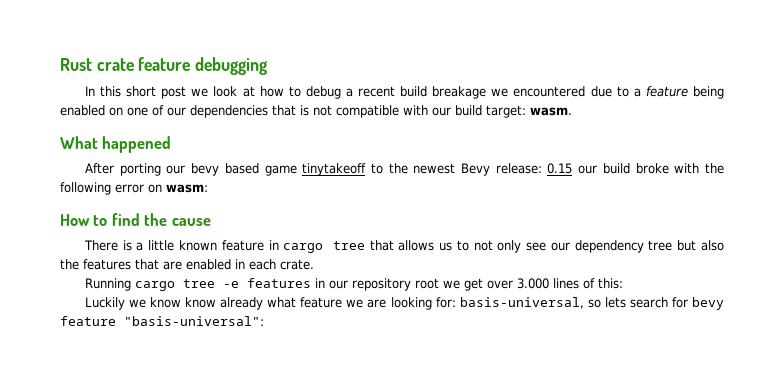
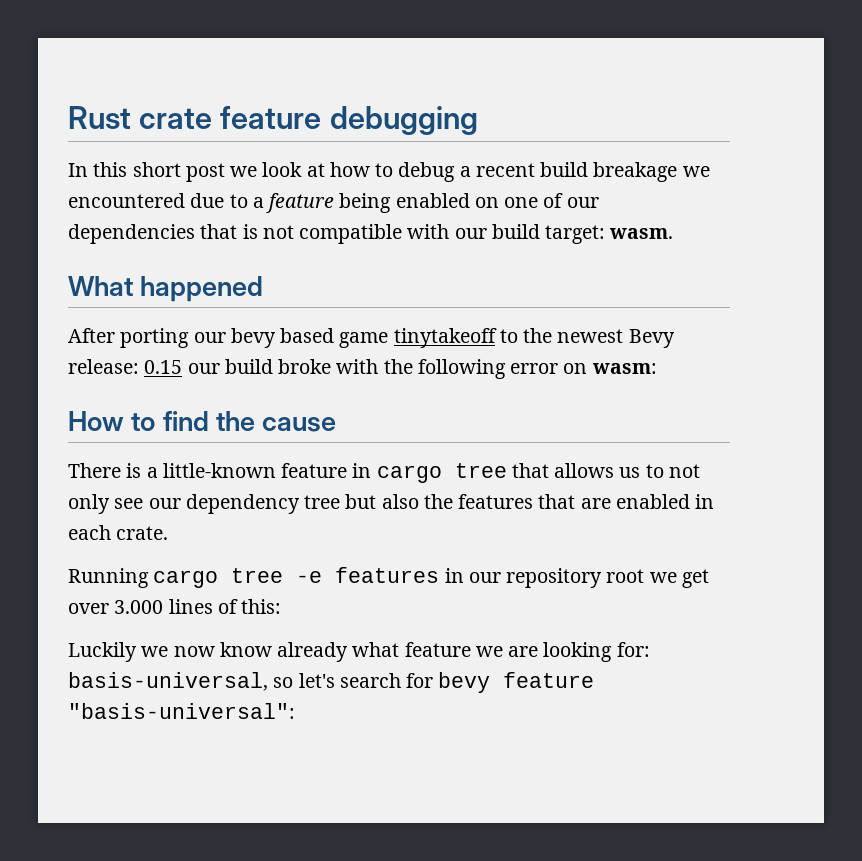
- There is a little known feature in cargo tree that allows us to not only see our dependency tree but also the features that are enabled in each crate.
+ There is a little-known feature in cargo tree that allows us to not only see our dependency tree but also the features that are enabled in each crate.
- Luckily we know know already what feature we are looking for: basis-universal, so lets search for bevy feature "basis-universal":
+ Luckily we now know already what feature we are looking for: basis-universal, so let's search for bevy feature "basis-universal":

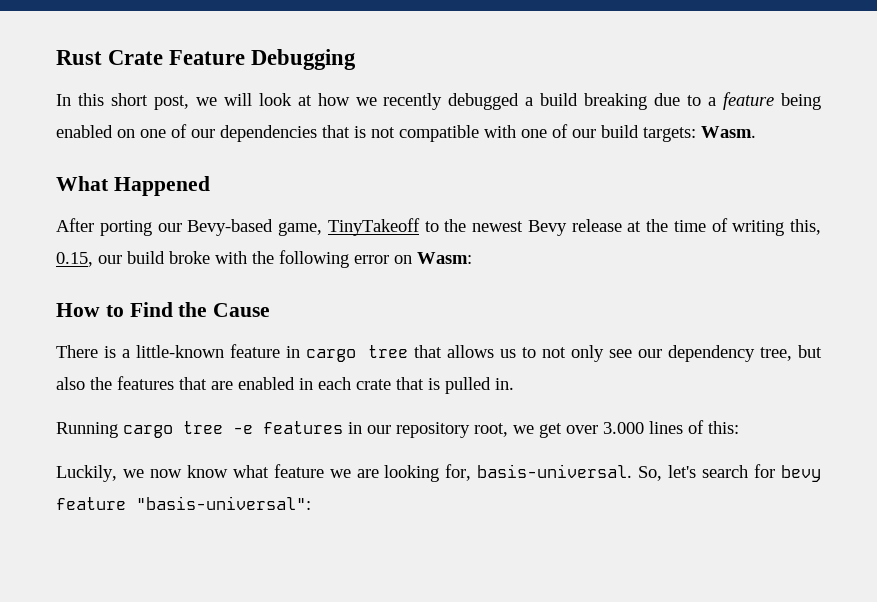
- Rust crate feature debugging
+ Rust Crate Feature Debugging
- In this short post we look at how to debug a recent build breakage we encountered due to a feature being enabled on one of our dependencies that is not compatible with our build target: wasm.
+ In this short post, we will look at how we recently debugged a build breaking due to a feature being enabled on one of our dependencies that is not compatible with one of our build targets: Wasm.
- What happened
+ What Happened
- After porting our bevy based game tinytakeoff to the newest Bevy release: 0.15 our build broke with the following error on wasm:
+ After porting our Bevy-based game, TinyTakeoff to the newest Bevy release at the time of writing this, 0.15, our build broke with the following error on Wasm:
- How to find the cause
+ How to Find the Cause
- There is a little-known feature in cargo tree that allows us to not only see our dependency tree but also the features that are enabled in each crate.
+ There is a little-known feature in cargo tree that allows us to not only see our dependency tree, but also the features that are enabled in each crate that is pulled in.
- Running cargo tree -e features in our repository root we get over 3.000 lines of this:
+ Running cargo tree -e features in our repository root, we get over 3.000 lines of this:
- Luckily we now know already what feature we are looking for: basis-universal, so let's search for bevy feature "basis-universal":
+ Luckily, we now know what feature we are looking for, basis-universal. So, let's search for bevy feature "basis-universal":

